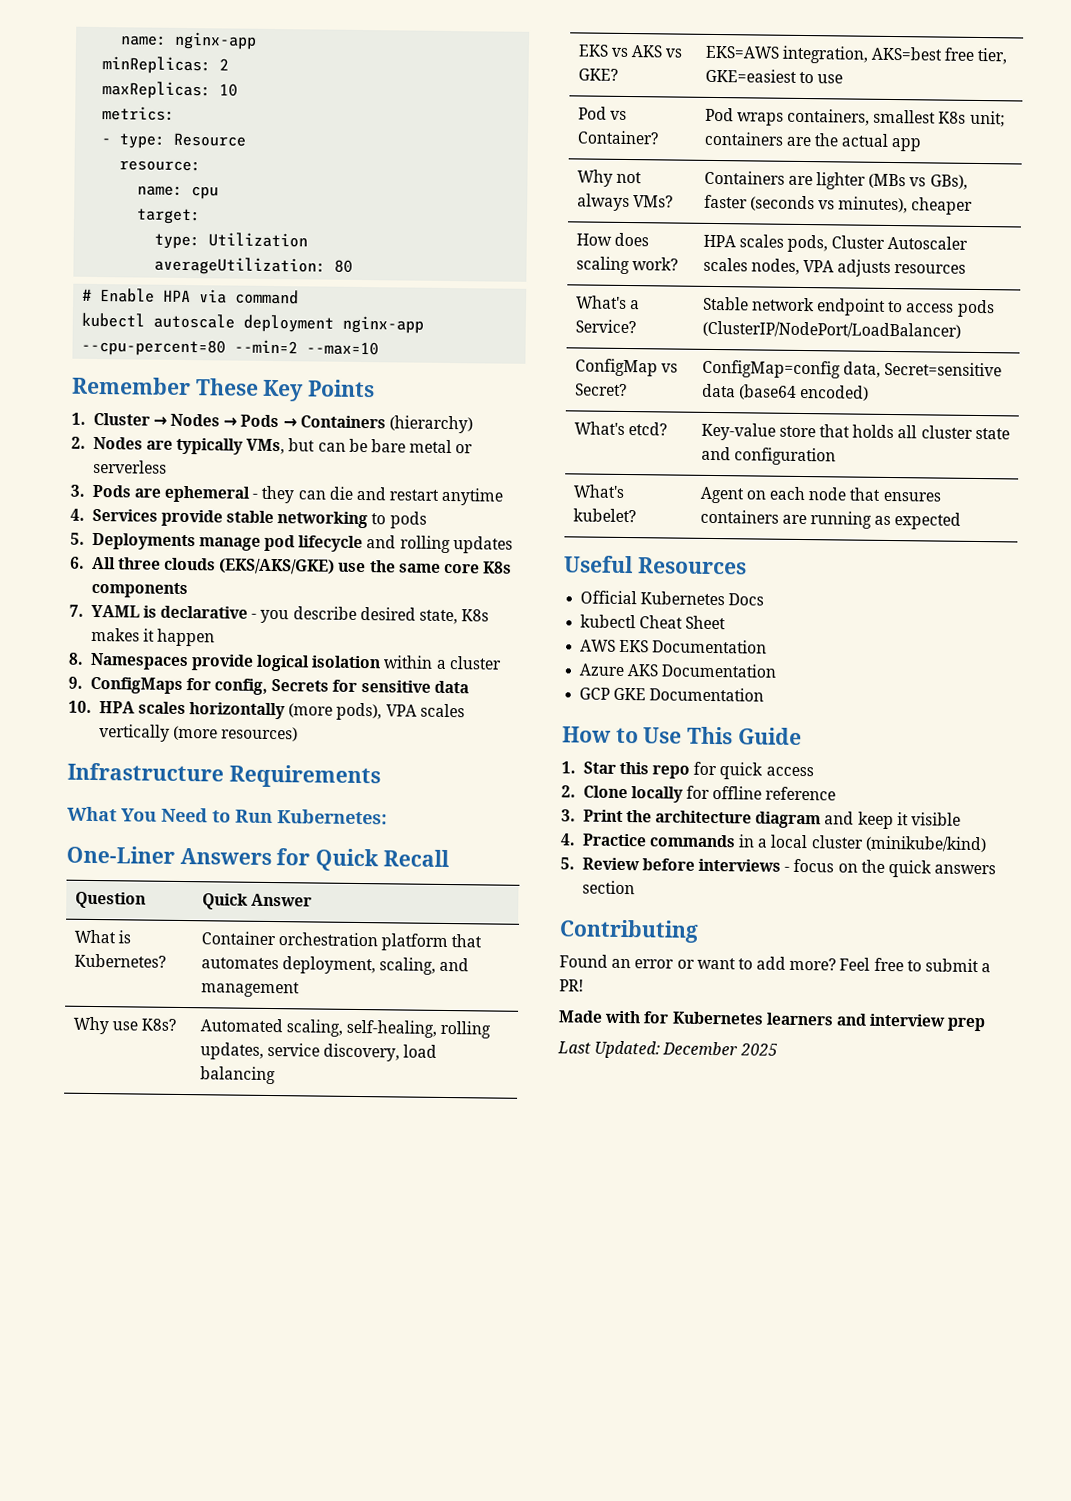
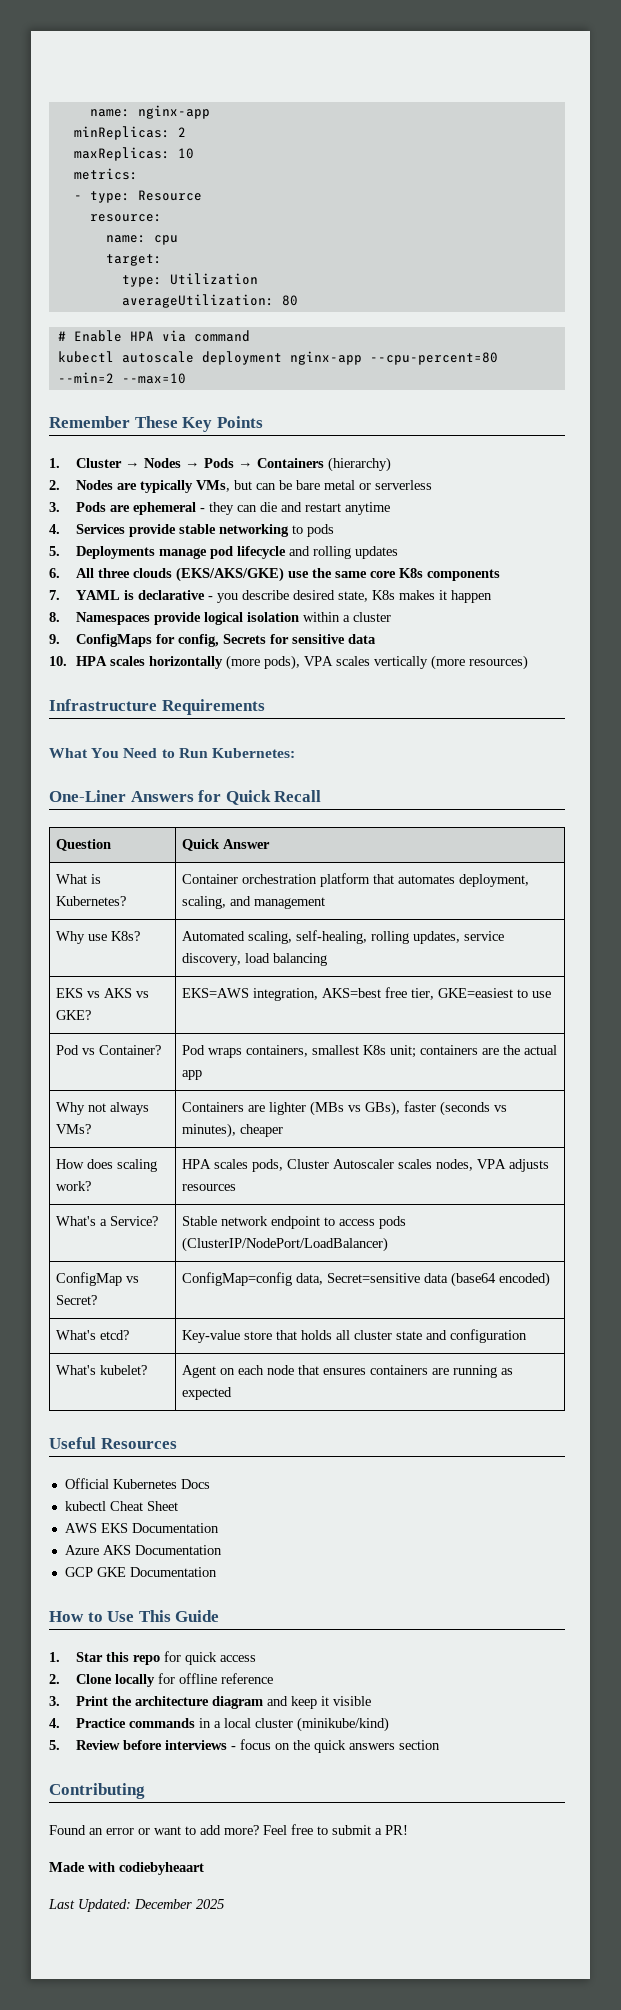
- Made with for Kubernetes learners and interview prep
+ Made with codiebyheaart

